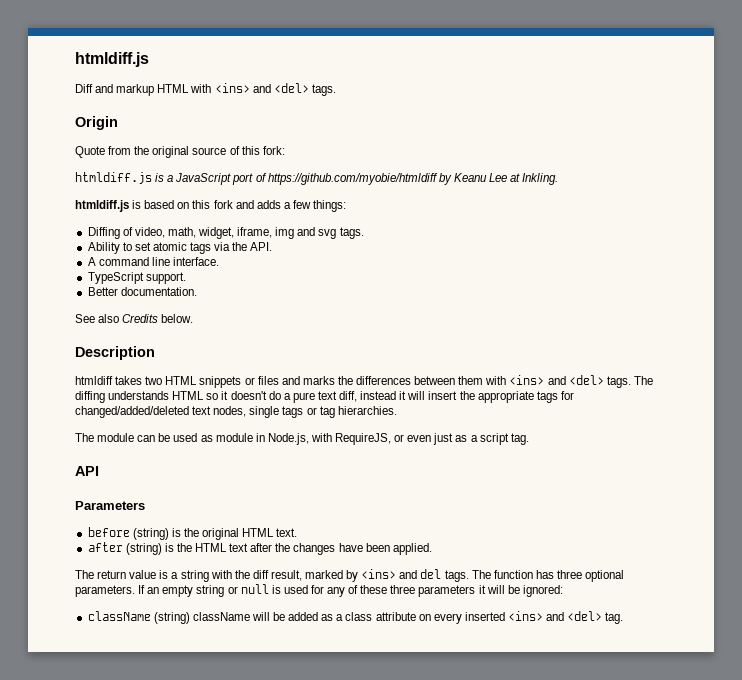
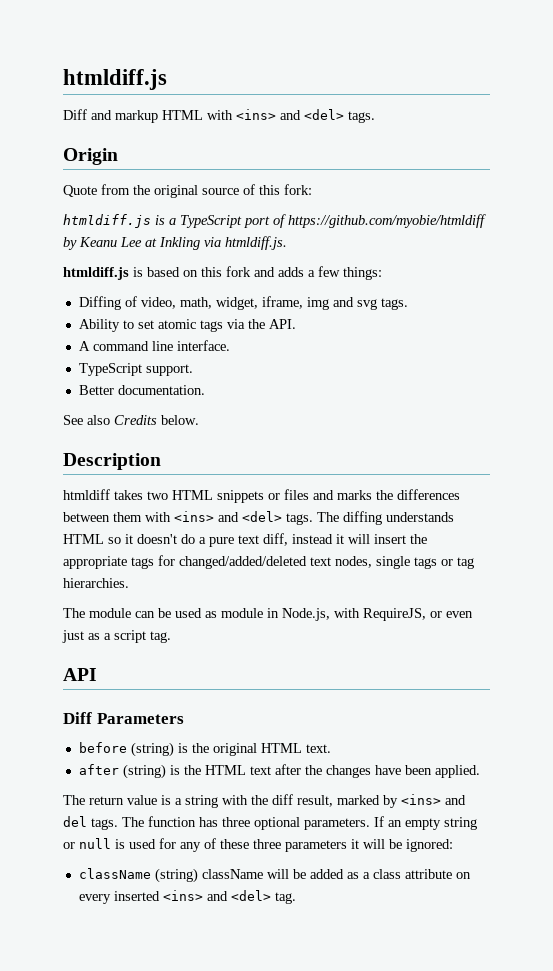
- htmldiff.js is a JavaScript port of https://github.com/myobie/htmldiff by Keanu Lee at Inkling.
+ htmldiff.js is a TypeScript port of https://github.com/myobie/htmldiff by Keanu Lee at Inkling via htmldiff.js.
- Parameters
+ Diff Parameters

